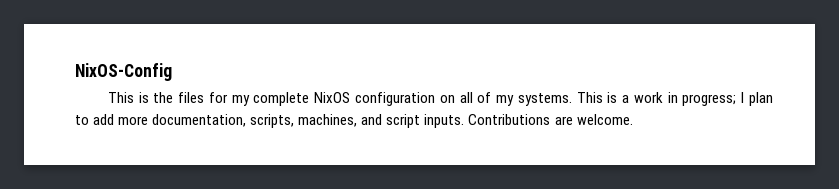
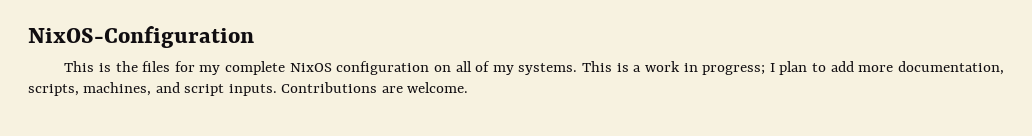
- NixOS-Config
+ NixOS-Configuration

